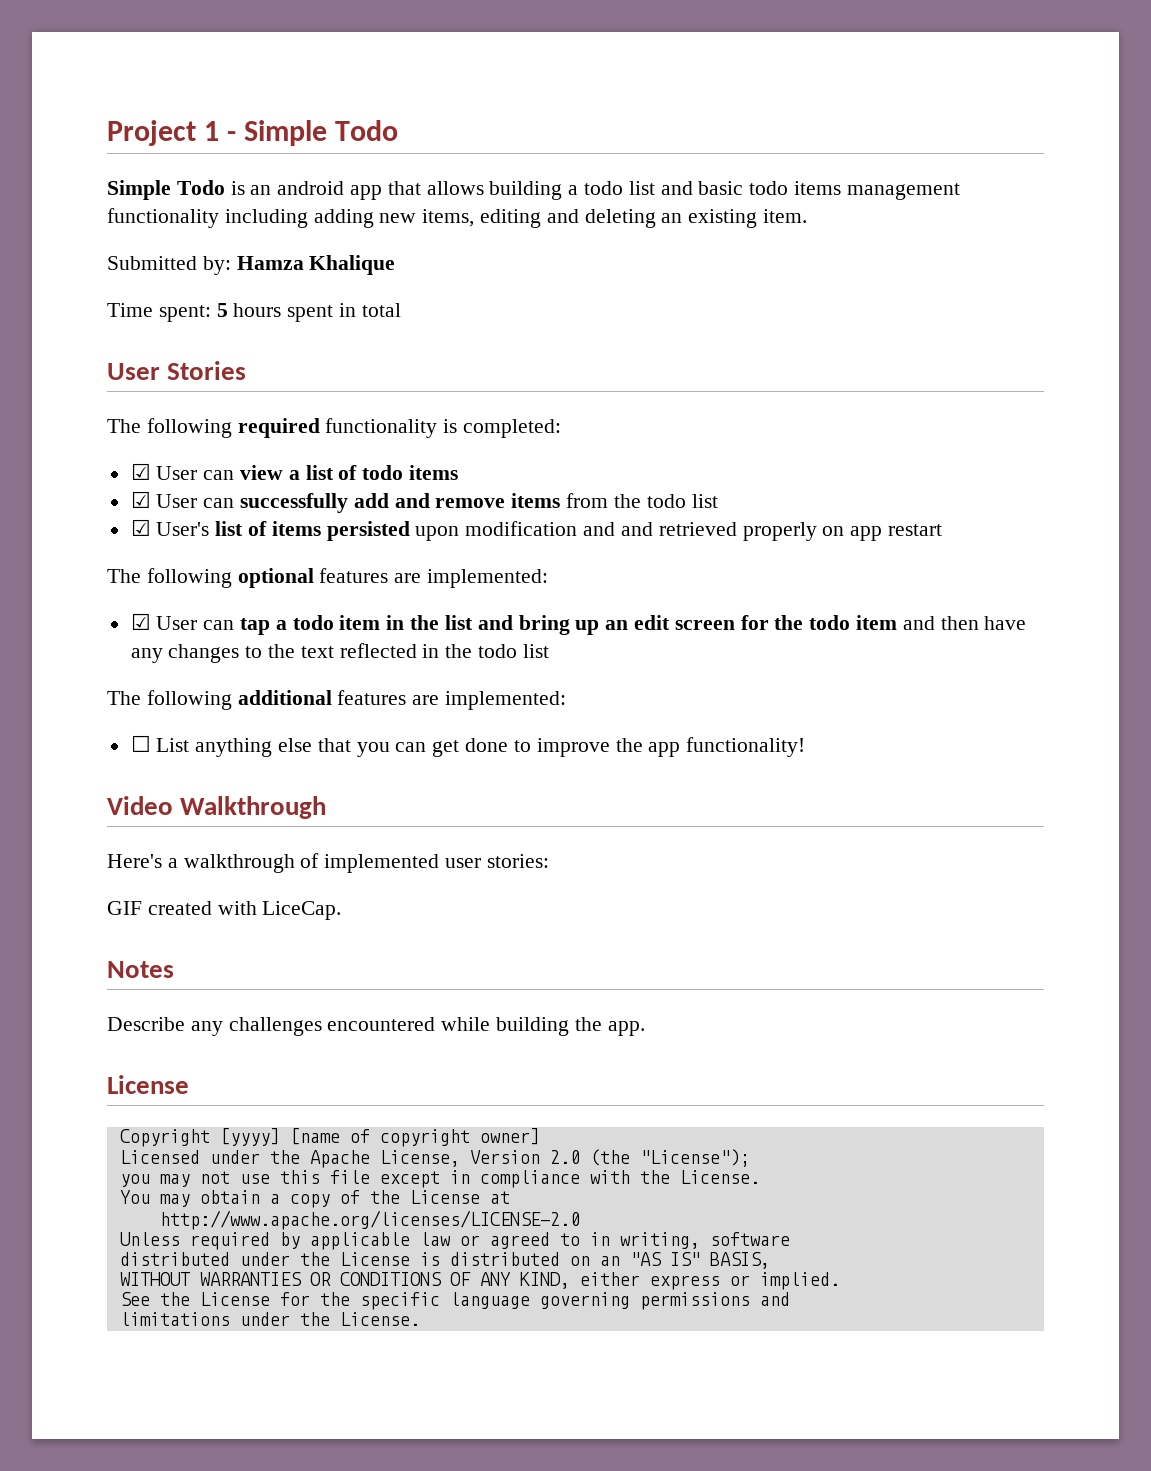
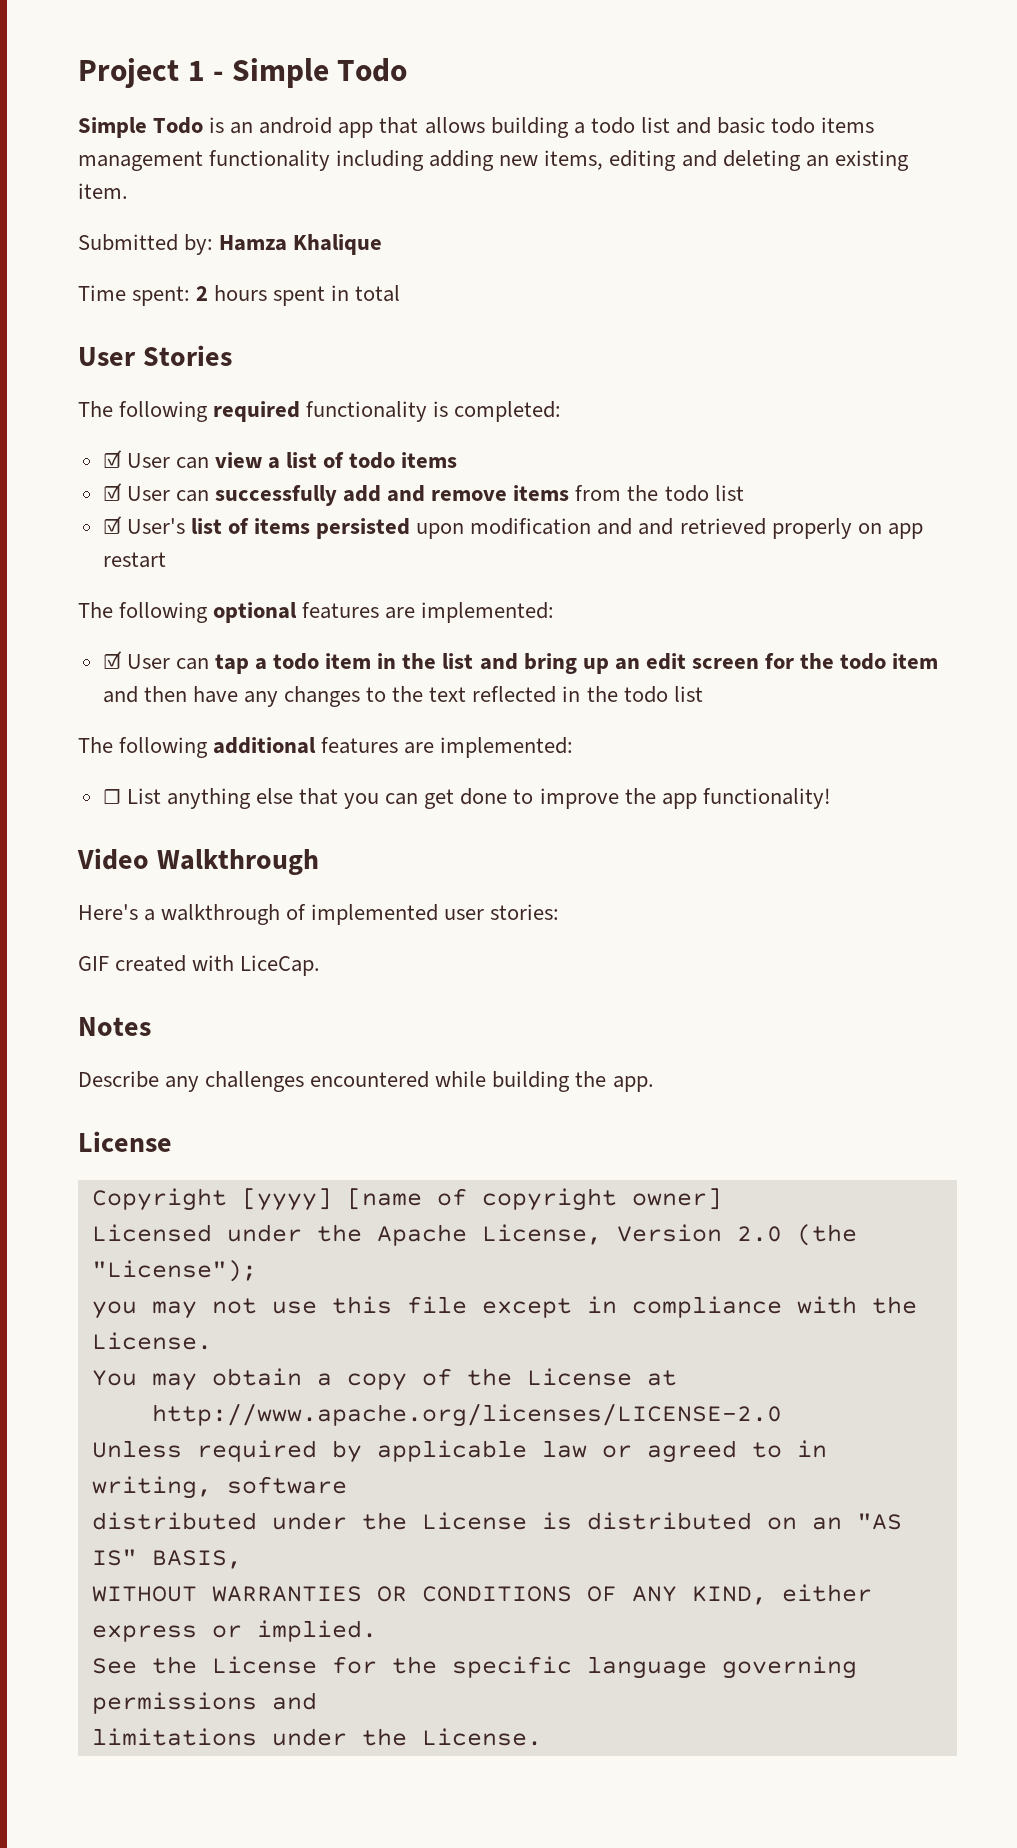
- Time spent: 5 hours spent in total
+ Time spent: 2 hours spent in total

